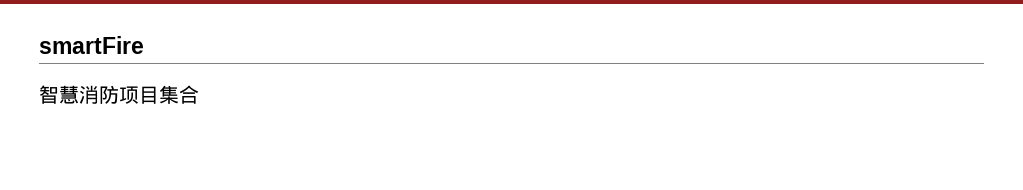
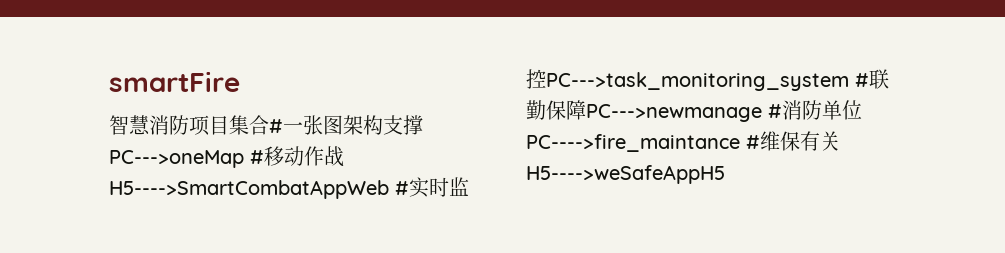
- 智慧消防项目集合
+ 智慧消防项目集合#一张图架构支撑PC--->oneMap #移动作战H5---->SmartCombatAppWeb #实时监控PC--->task_monitoring_system #联勤保障PC--->newmanage #消防单位PC---->fire_maintance #维保有关H5---->weSafeAppH5

